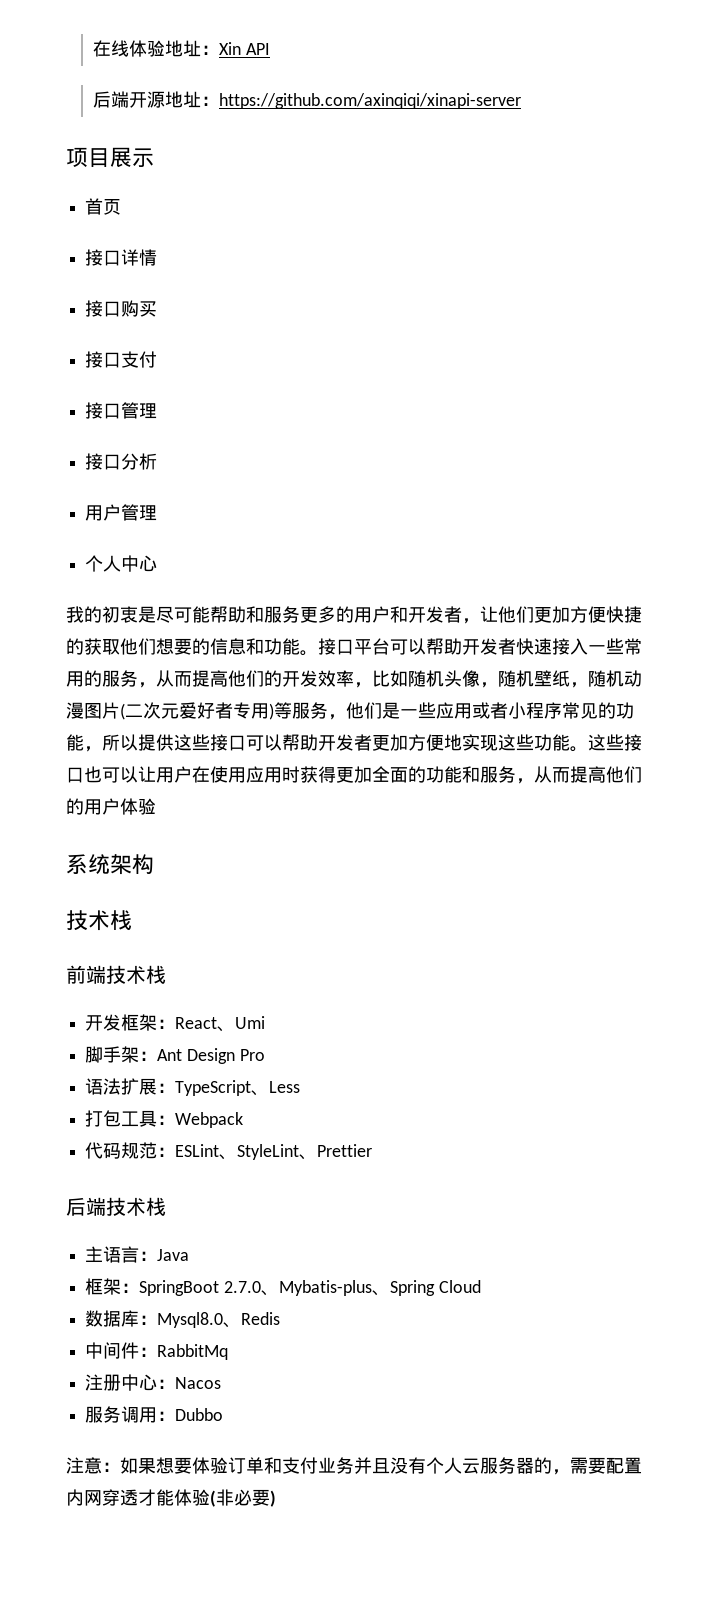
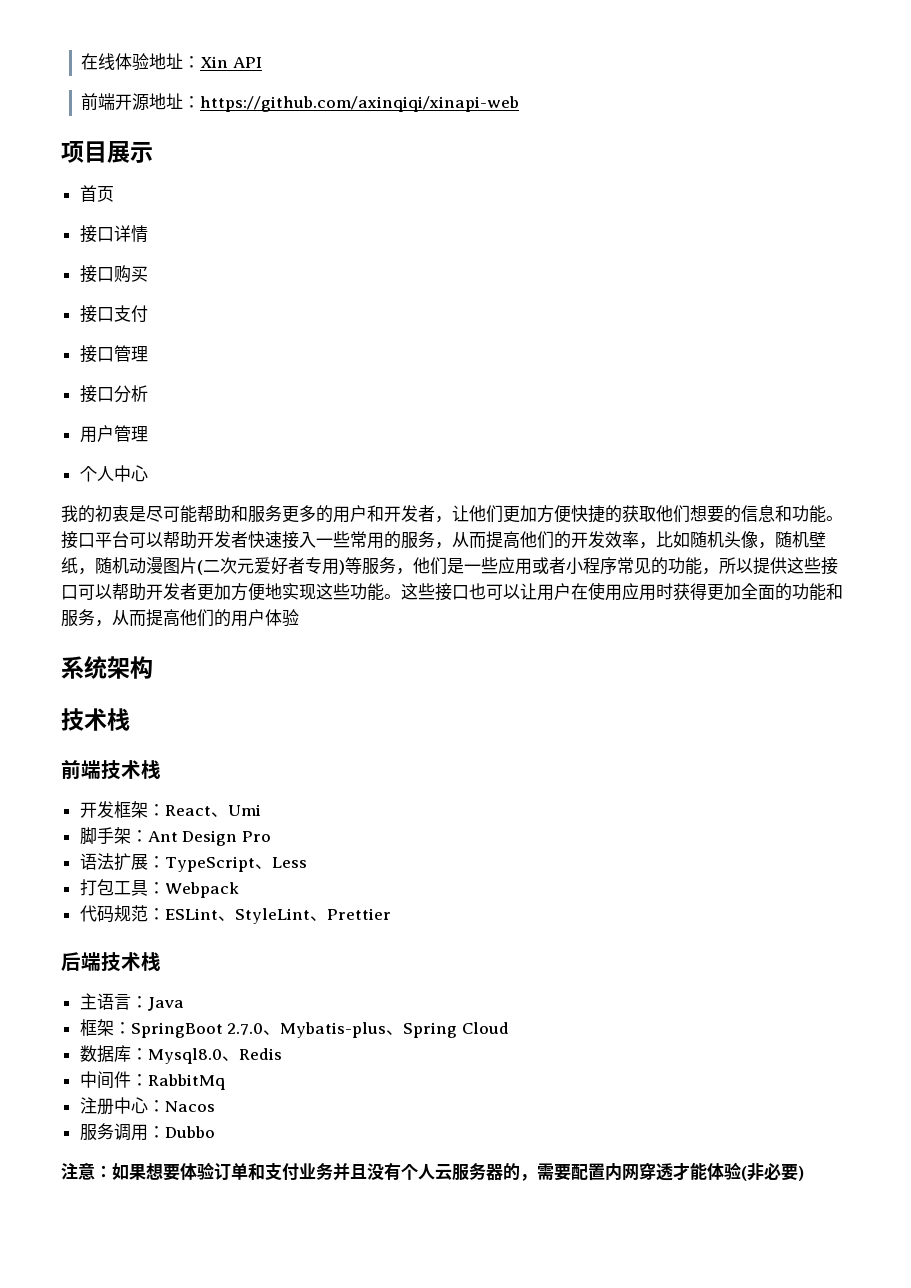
- 后端开源地址：https://github.com/axinqiqi/xinapi-server
+ 前端开源地址：https://github.com/axinqiqi/xinapi-web

